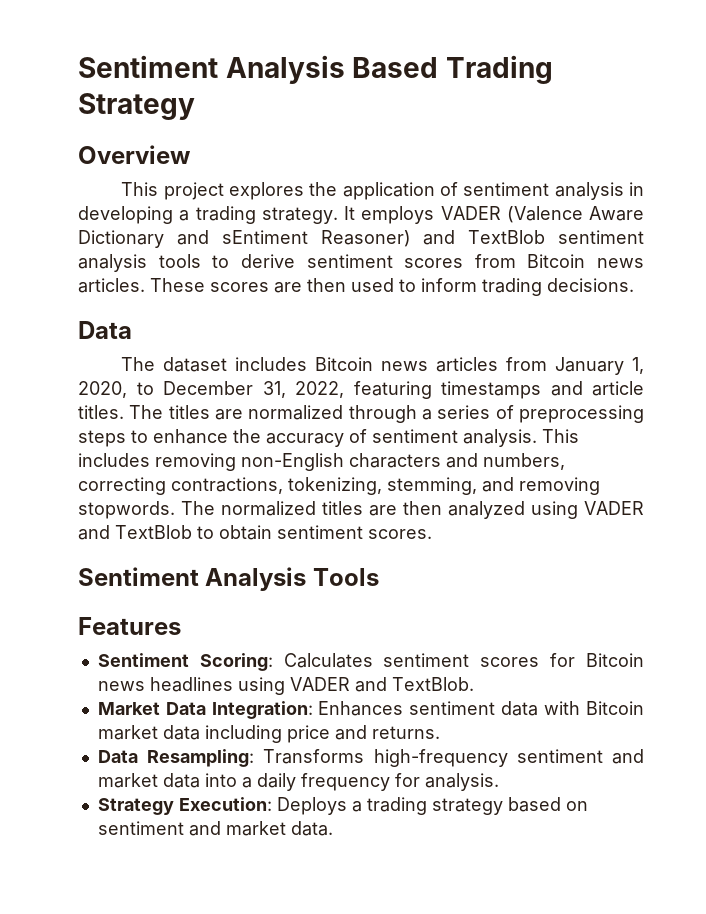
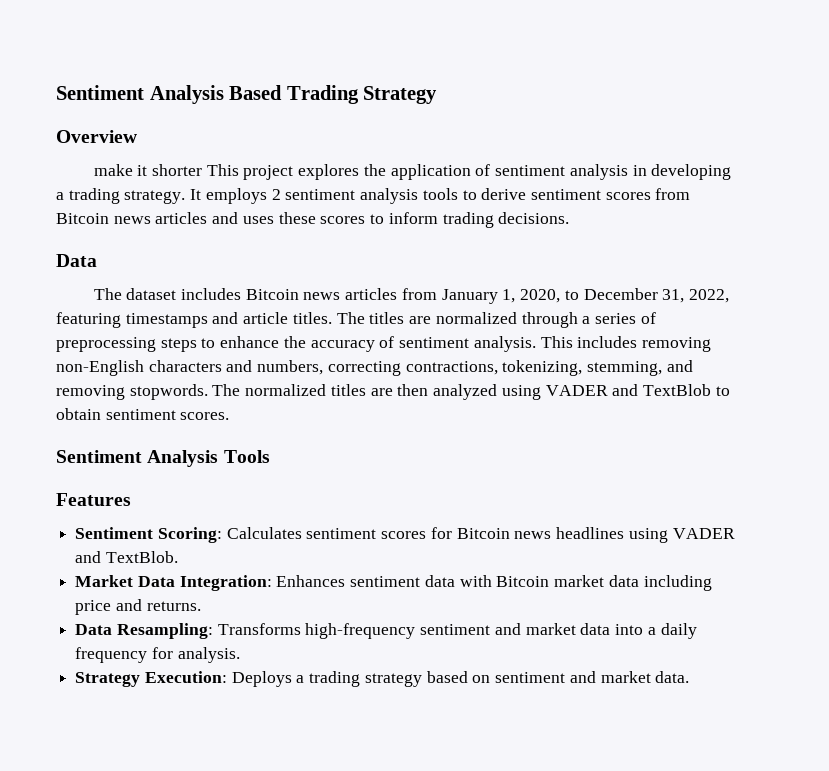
- This project explores the application of sentiment analysis in developing a trading strategy.
+ make it shorter This project explores the application of sentiment analysis in developing a trading strategy.
- It employs VADER (Valence Aware Dictionary and sEntiment Reasoner) and TextBlob sentiment analysis tools to derive sentiment scores from Bitcoin news articles. These scores are then used to inform trading decisions.
+ It employs 2 sentiment analysis tools to derive sentiment scores from Bitcoin news articles and uses these scores to inform trading decisions.

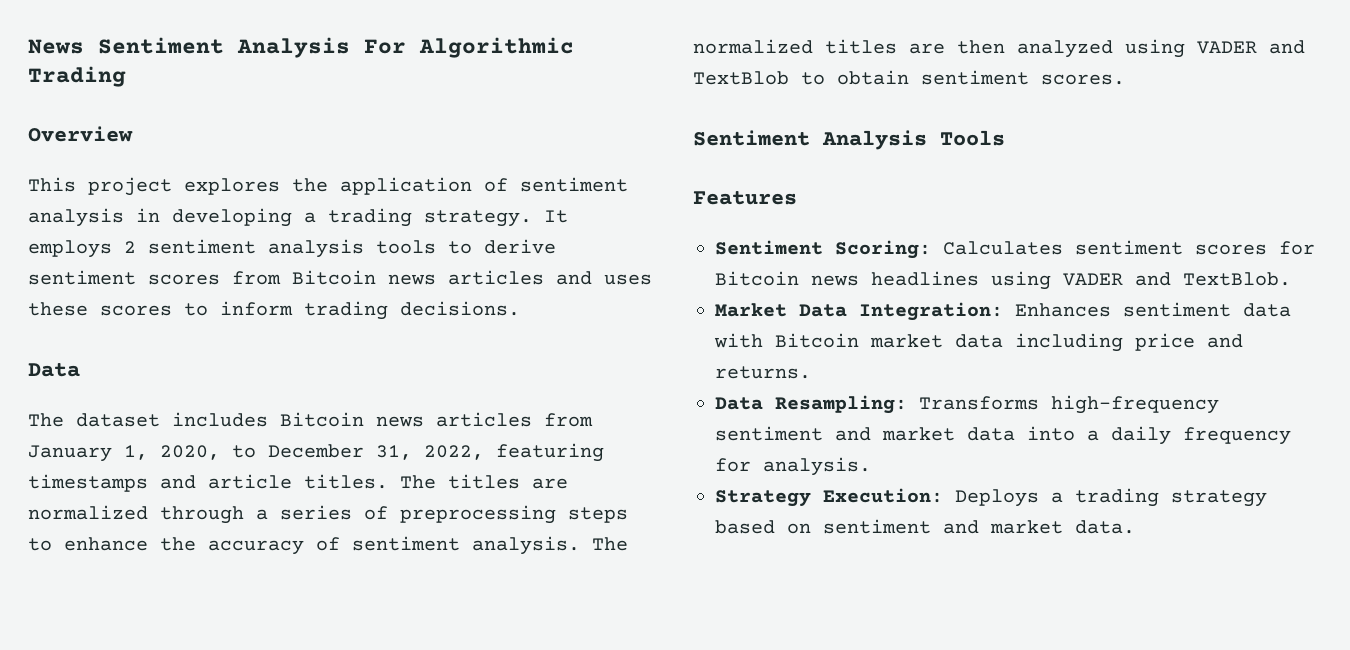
- Sentiment Analysis Based Trading Strategy
+ News Sentiment Analysis For Algorithmic Trading
- make it shorter This project explores the application of sentiment analysis in developing a trading strategy.
+ This project explores the application of sentiment analysis in developing a trading strategy.
- This includes removing non-English characters and numbers, correcting contractions, tokenizing, stemming, and removing stopwords.

